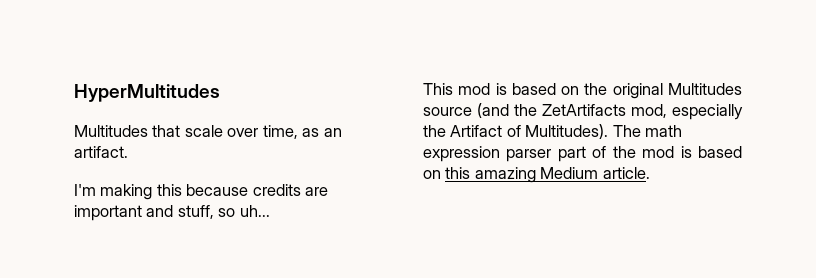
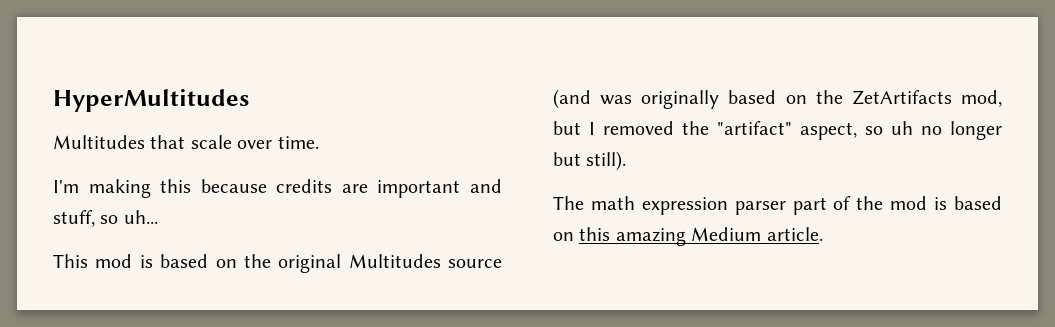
- Multitudes that scale over time, as an artifact.
+ Multitudes that scale over time.
- This mod is based on the original Multitudes source (and the ZetArtifacts mod, especially the Artifact of Multitudes). The math expression parser part of the mod is based on this amazing Medium article.
+ This mod is based on the original Multitudes source (and was originally based on the ZetArtifacts mod, but I removed the "artifact" aspect, so uh no longer but still).
+ The math expression parser part of the mod is based on this amazing Medium article.

